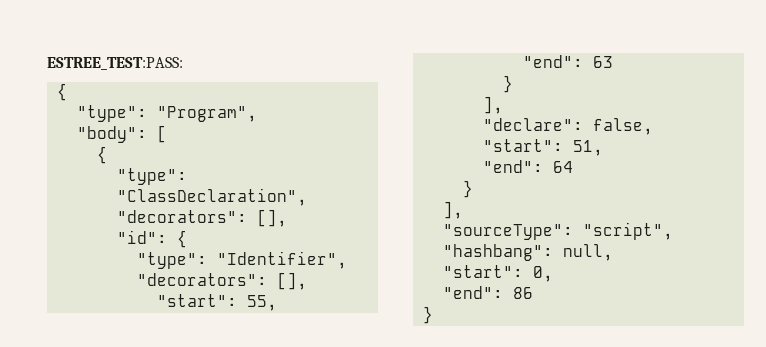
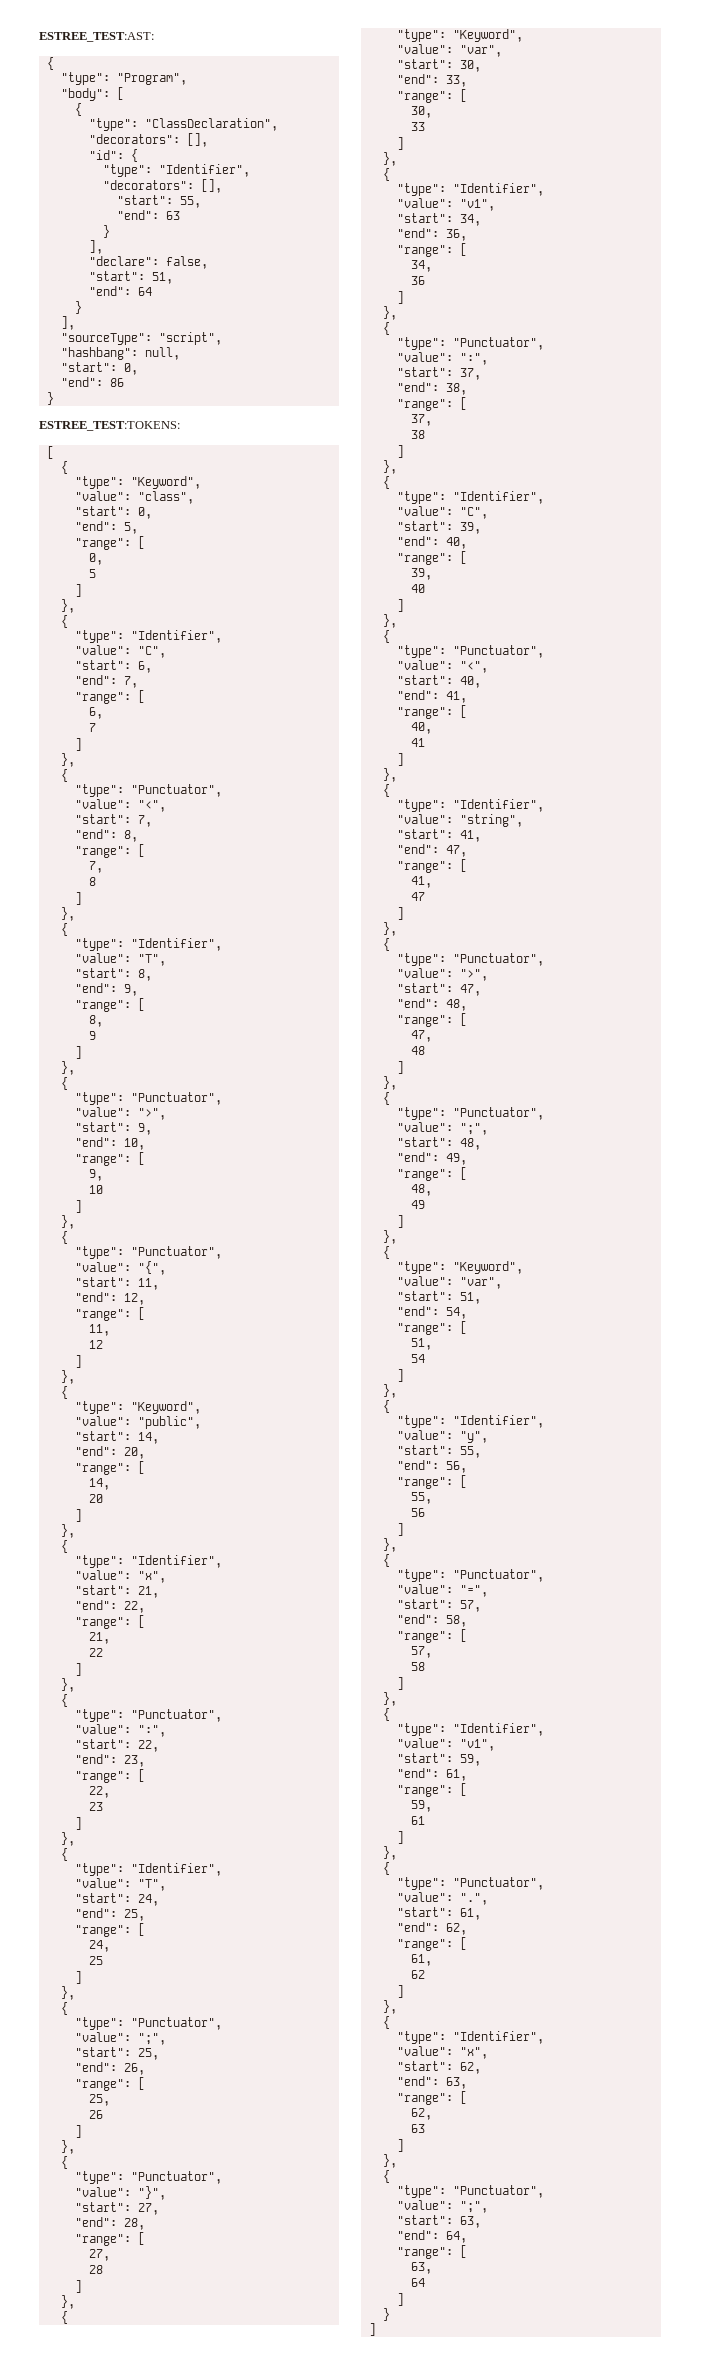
- ESTREE_TEST:PASS:
+ ESTREE_TEST:AST:
+ ESTREE_TEST:TOKENS:
+ [
+ {
+ "type": "Keyword",
+ "value": "class",
+ "start": 0,
+ "end": 5,
+ "range": [
+ 0,
+ 5
+ ]
+ },
+ {
+ "type": "Identifier",
+ "value": "C",
+ "start": 6,
+ "end": 7,
+ "range": [
+ 6,
+ 7
+ ]
+ },
+ {
+ "type": "Punctuator",
+ "value": "<",
+ "start": 7,
+ "end": 8,
+ "range": [
+ 7,
+ 8
+ ]
+ },
+ {
+ "type": "Identifier",
+ "value": "T",
+ "start": 8,
+ "end": 9,
+ "range": [
+ 8,
+ 9
+ ]
+ },
+ {
+ "type": "Punctuator",
+ "value": ">",
+ "start": 9,
+ "end": 10,
+ "range": [
+ 9,
+ 10
+ ]
+ },
+ {
+ "type": "Punctuator",
+ "value": "{",
+ "start": 11,
+ "end": 12,
+ "range": [
+ 11,
+ 12
+ ]
+ },
+ {
+ "type": "Keyword",
+ "value": "public",
+ "start": 14,
+ "end": 20,
+ "range": [
+ 14,
+ 20
+ ]
+ },
+ {
+ "type": "Identifier",
+ "value": "x",
+ "start": 21,
+ "end": 22,
+ "range": [
+ 21,
+ 22
+ ]
+ },
+ {
+ "type": "Punctuator",
+ "value": ":",
+ "start": 22,
+ "end": 23,
+ "range": [
+ 22,
+ 23
+ ]
+ },
+ {
+ "type": "Identifier",
+ "value": "T",
+ "start": 24,
+ "end": 25,
+ "range": [
+ 24,
+ 25
+ ]
+ },
+ {
+ "type": "Punctuator",
+ "value": ";",
+ "start": 25,
+ "end": 26,
+ "range": [
+ 25,
+ 26
+ ]
+ },
+ {
+ "type": "Punctuator",
+ "value": "}",
+ "start": 27,
+ "end": 28,
+ "range": [
+ 27,
+ 28
+ ]
+ },
+ {
+ "type": "Keyword",
+ "value": "var",
+ "start": 30,
+ "end": 33,
+ "range": [
+ 30,
+ 33
+ ]
+ },
+ {
+ "type": "Identifier",
+ "value": "v1",
+ "start": 34,
+ "end": 36,
+ "range": [
+ 34,
+ 36
+ ]
+ },
+ {
+ "type": "Punctuator",
+ "value": ":",
+ "start": 37,
+ "end": 38,
+ "range": [
+ 37,
+ 38
+ ]
+ },
+ {
+ "type": "Identifier",
+ "value": "C",
+ "start": 39,
+ "end": 40,
+ "range": [
+ 39,
+ 40
+ ]
+ },
+ {
+ "type": "Punctuator",
+ "value": "<",
+ "start": 40,
+ "end": 41,
+ "range": [
+ 40,
+ 41
+ ]
+ },
+ {
+ "type": "Identifier",
+ "value": "string",
+ "start": 41,
+ "end": 47,
+ "range": [
+ 41,
+ 47
+ ]
+ },
+ {
+ "type": "Punctuator",
+ "value": ">",
+ "start": 47,
+ "end": 48,
+ "range": [
+ 47,
+ 48
+ ]
+ },
+ {
+ "type": "Punctuator",
+ "value": ";",
+ "start": 48,
+ "end": 49,
+ "range": [
+ 48,
+ 49
+ ]
+ },
+ {
+ "type": "Keyword",
+ "value": "var",
+ "start": 51,
+ "end": 54,
+ "range": [
+ 51,
+ 54
+ ]
+ },
+ {
+ "type": "Identifier",
+ "value": "y",
+ "start": 55,
+ "end": 56,
+ "range": [
+ 55,
+ 56
+ ]
+ },
+ {
+ "type": "Punctuator",
+ "value": "=",
+ "start": 57,
+ "end": 58,
+ "range": [
+ 57,
+ 58
+ ]
+ },
+ {
+ "type": "Identifier",
+ "value": "v1",
+ "start": 59,
+ "end": 61,
+ "range": [
+ 59,
+ 61
+ ]
+ },
+ {
+ "type": "Punctuator",
+ "value": ".",
+ "start": 61,
+ "end": 62,
+ "range": [
+ 61,
+ 62
+ ]
+ },
+ {
+ "type": "Identifier",
+ "value": "x",
+ "start": 62,
+ "end": 63,
+ "range": [
+ 62,
+ 63
+ ]
+ },
+ {
+ "type": "Punctuator",
+ "value": ";",
+ "start": 63,
+ "end": 64,
+ "range": [
+ 63,
+ 64
+ ]
+ }
+ ]

